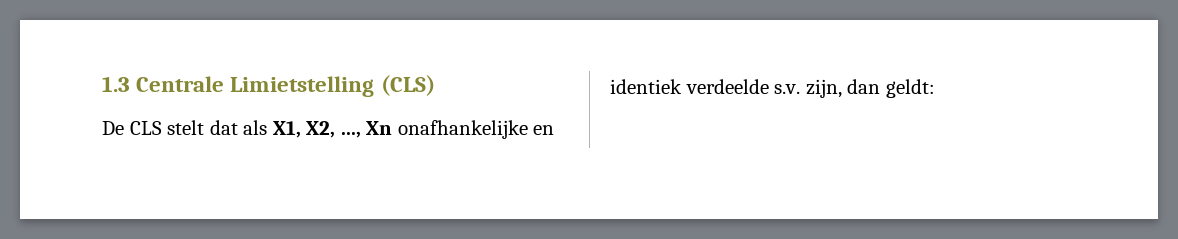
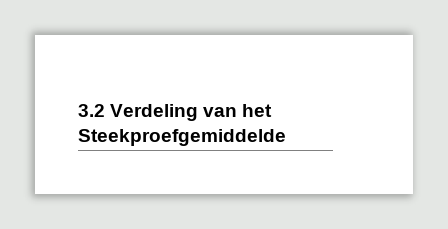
- 1.3 Centrale Limietstelling (CLS)
- De CLS stelt dat als X1, X2, ..., Xn onafhankelijke en identiek verdeelde s.v. zijn, dan geldt:
+ 3.2 Verdeling van het Steekproefgemiddelde

